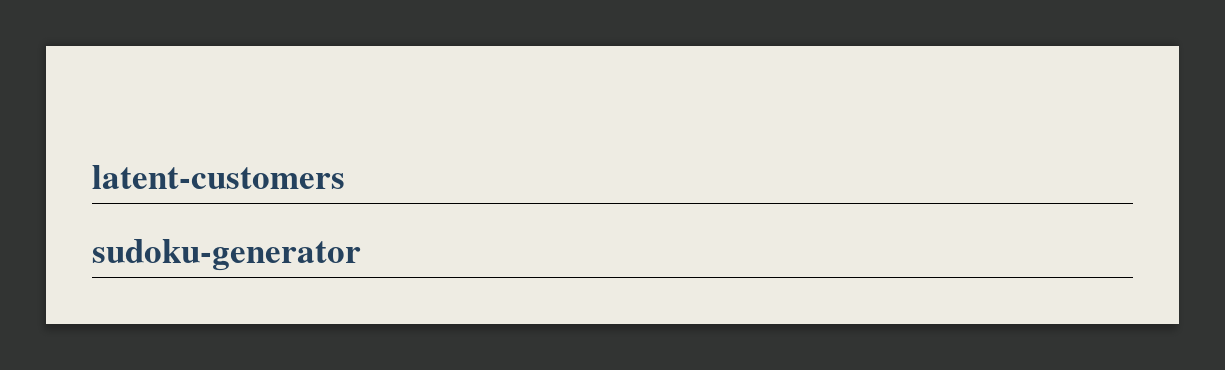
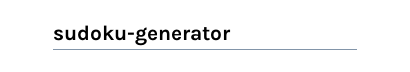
- latent-customers

